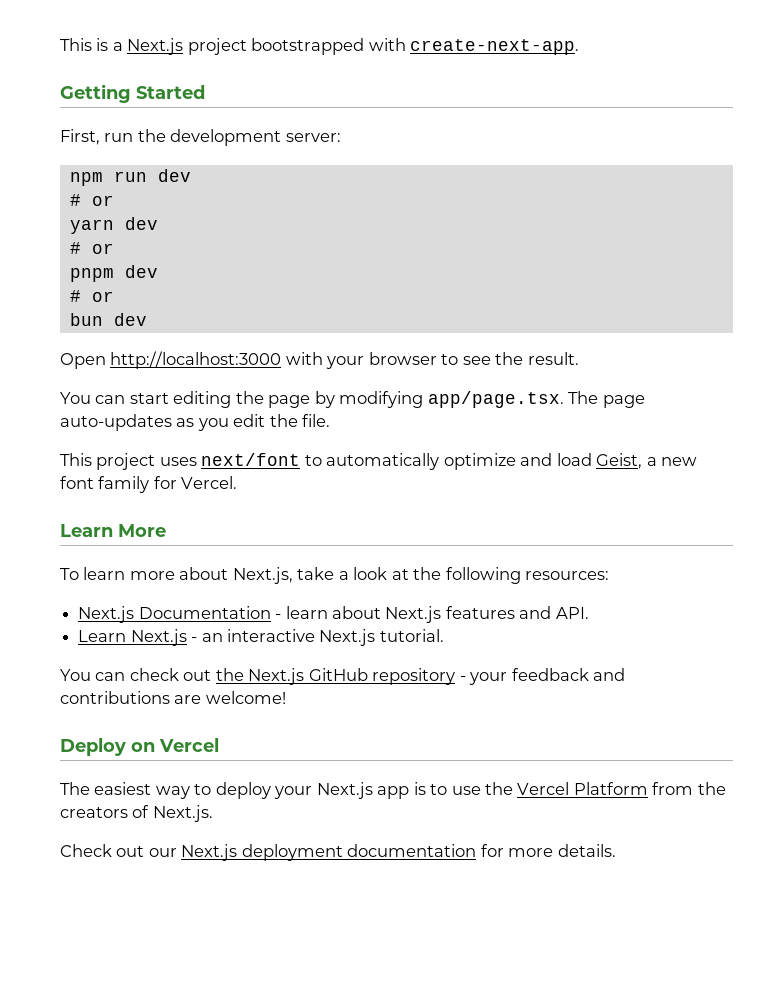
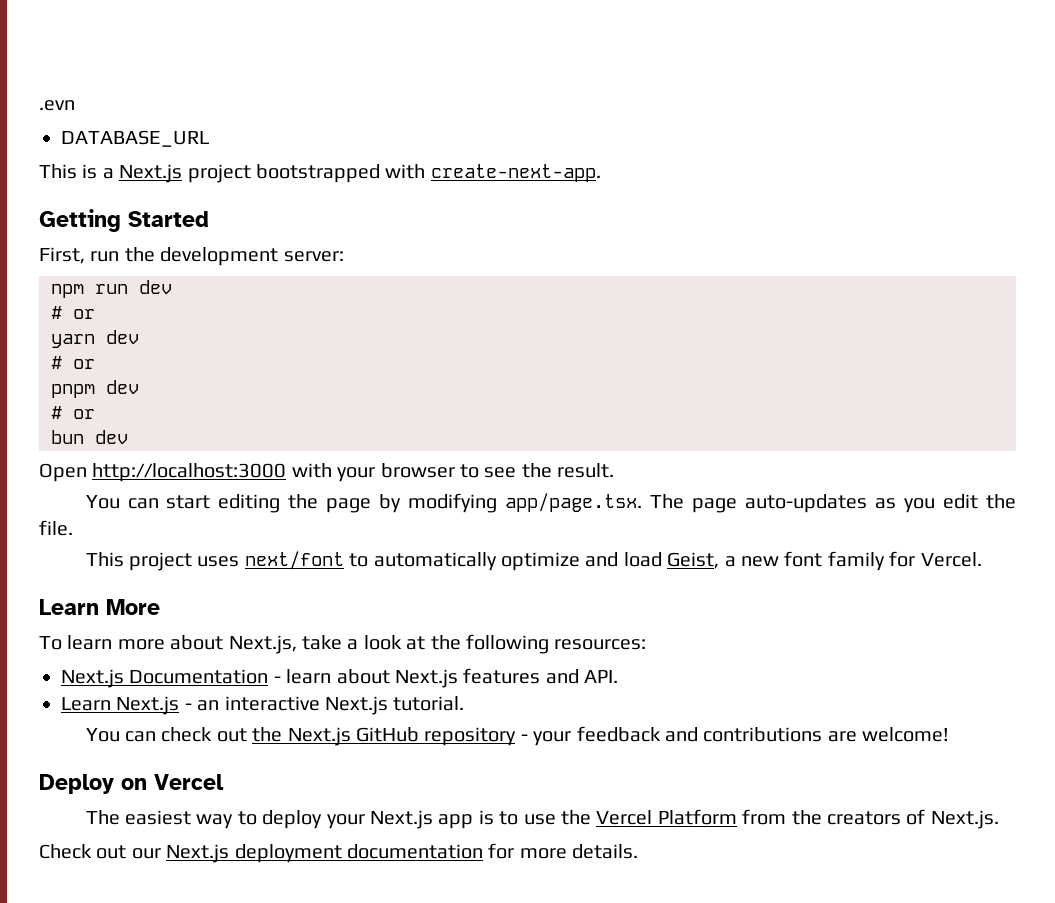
+ .evn
+ DATABASE_URL

